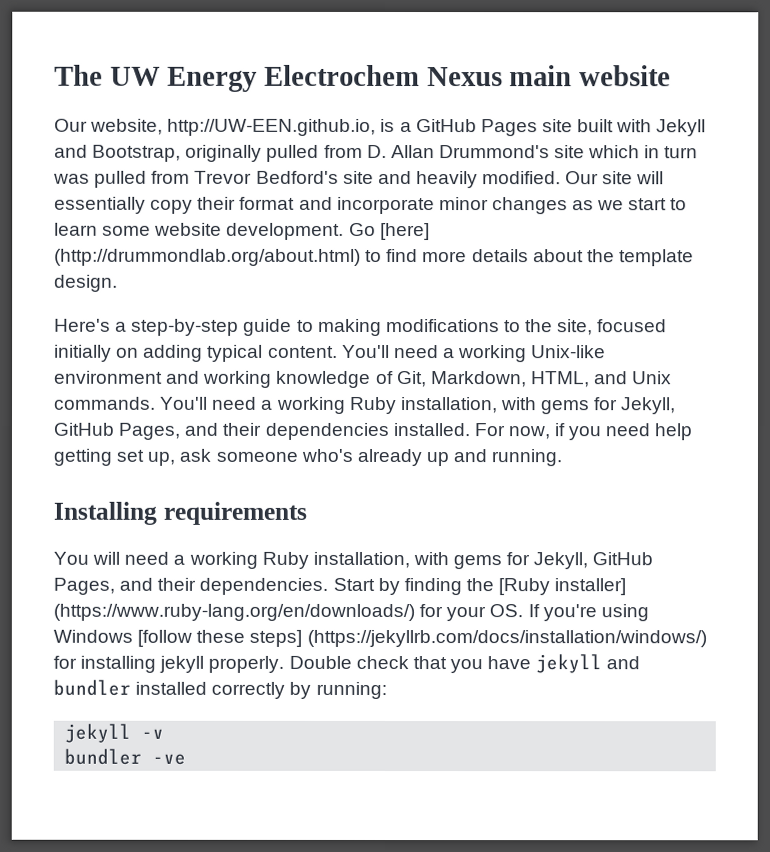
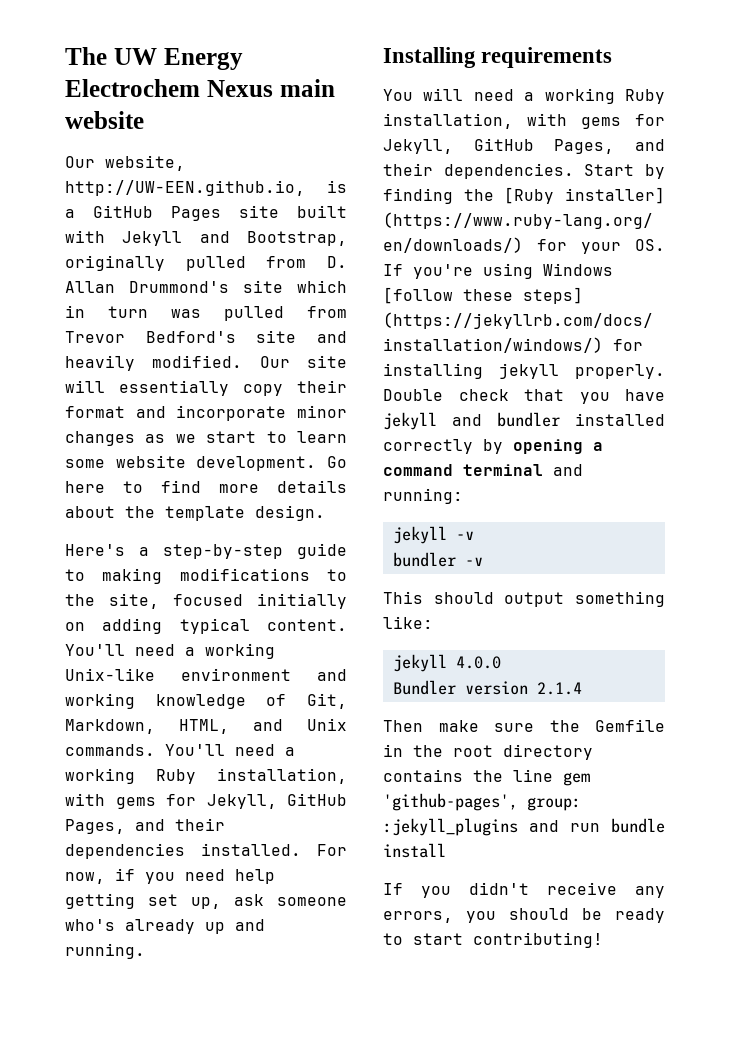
- Go [here] (http://drummondlab.org/about.html) to find more details about the template design.
+ Go here to find more details about the template design.
- Double check that you have jekyll and bundler installed correctly by running:
+ Double check that you have jekyll and bundler installed correctly by opening a command terminal and running:
- bundler -ve
+ bundler -v
+ This should output something like:
+ jekyll 4.0.0
+ Bundler version 2.1.4
+ Then make sure the Gemfile in the root directory contains the line gem 'github-pages', group: :jekyll_plugins and run bundle install
+ If you didn't receive any errors, you should be ready to start contributing!

